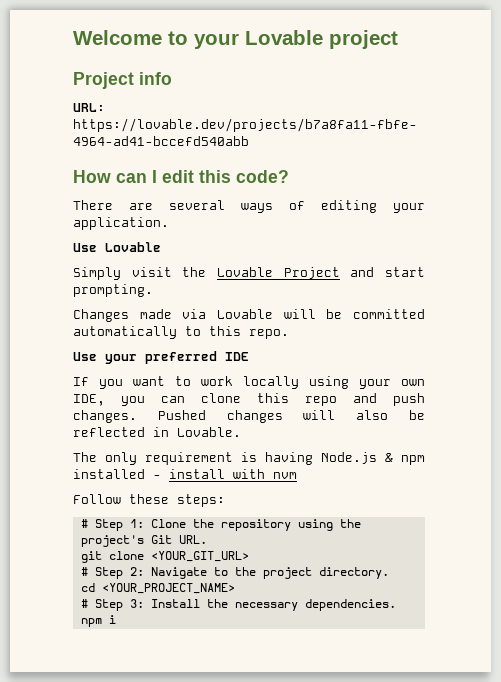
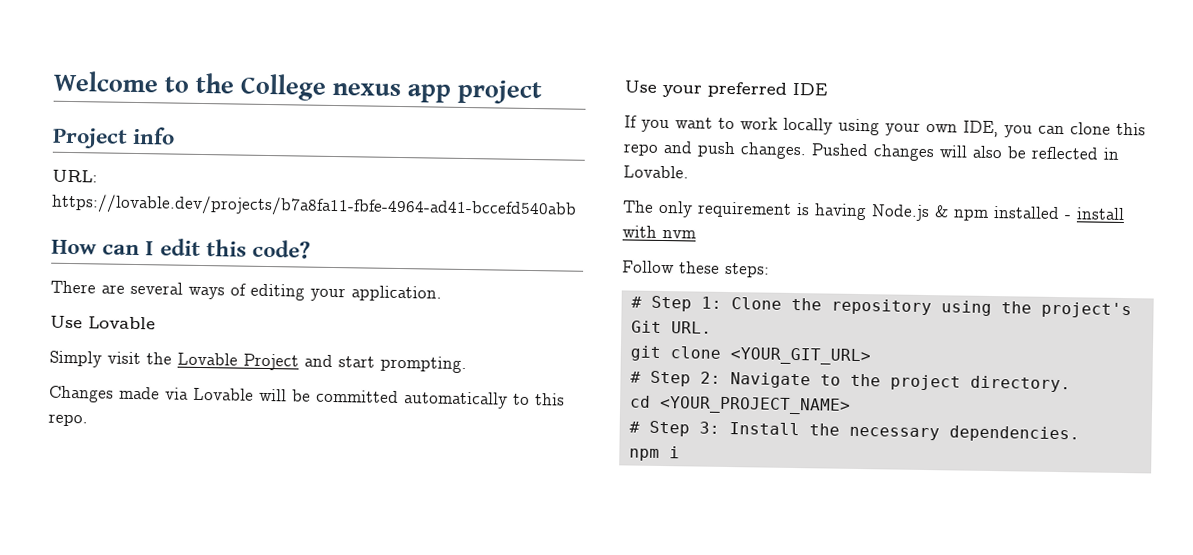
- Welcome to your Lovable project
+ Welcome to the College nexus app project

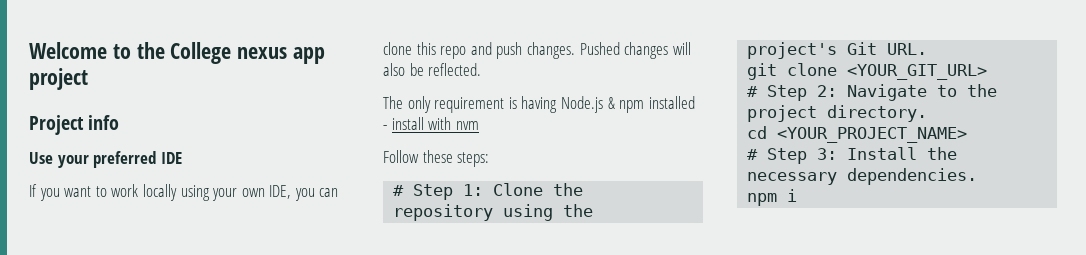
- URL: https://lovable.dev/projects/b7a8fa11-fbfe-4964-ad41-bccefd540abb
- How can I edit this code?
- There are several ways of editing your application.
- Use Lovable
- Simply visit the Lovable Project and start prompting.
- Changes made via Lovable will be committed automatically to this repo.
- Pushed changes will also be reflected in Lovable.
+ Pushed changes will also be reflected.

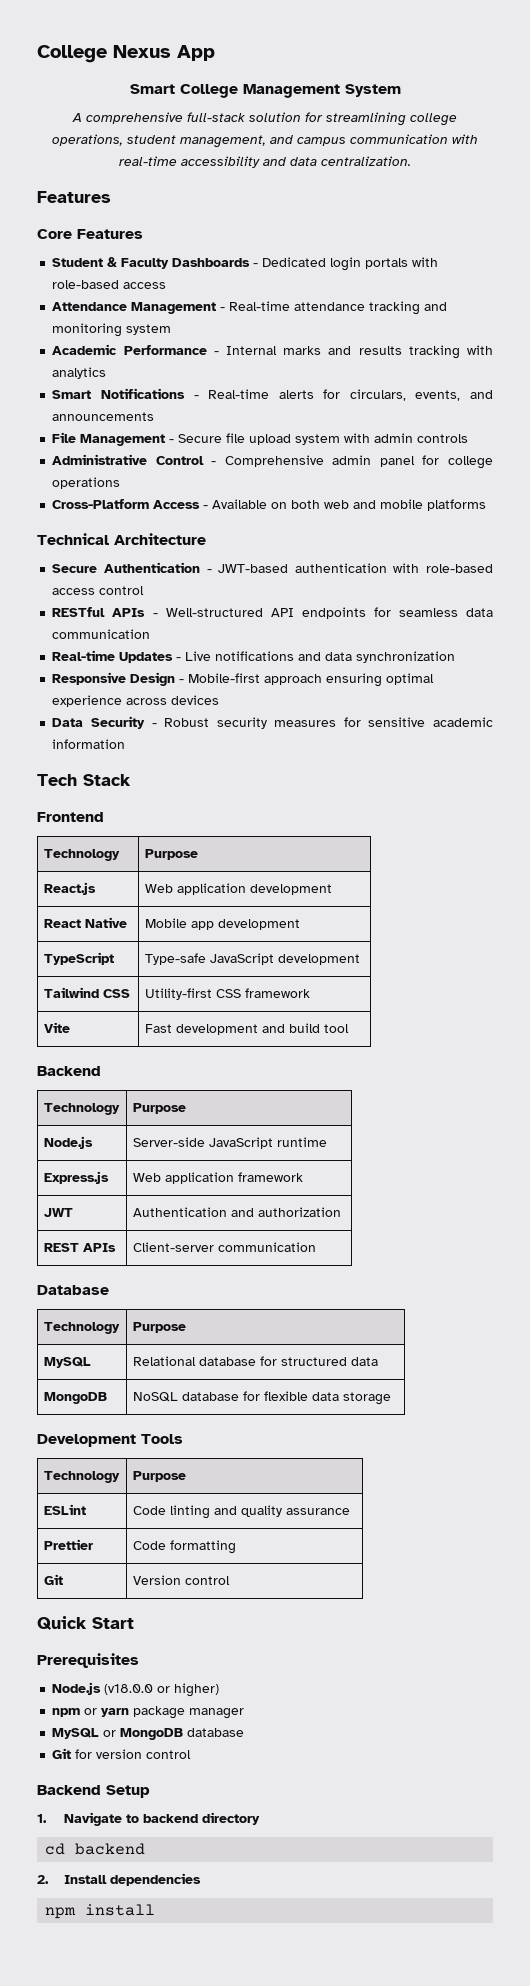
- Welcome to the College nexus app project
- Project info
- Use your preferred IDE
- If you want to work locally using your own IDE, you can clone this repo and push changes. Pushed changes will also be reflected.
- The only requirement is having Node.js & npm installed - install with nvm
- Follow these steps:
- # Step 1: Clone the repository using the project's Git URL.
- git clone <YOUR_GIT_URL>
- # Step 2: Navigate to the project directory.
- cd <YOUR_PROJECT_NAME>
- # Step 3: Install the necessary dependencies.
- npm i
+ College Nexus App
+ Smart College Management System
+ A comprehensive full-stack solution for streamlining college operations, student management, and campus communication with real-time accessibility and data centralization.
+ Features
+ Core Features
+ Student & Faculty Dashboards - Dedicated login portals with role-based access
+ Attendance Management - Real-time attendance tracking and monitoring system
+ Academic Performance - Internal marks and results tracking with analytics
+ Smart Notifications - Real-time alerts for circulars, events, and announcements
+ File Management - Secure file upload system with admin controls
+ Administrative Control - Comprehensive admin panel for college operations
+ Cross-Platform Access - Available on both web and mobile platforms
+ Technical Architecture
+ Secure Authentication - JWT-based authentication with role-based access control
+ RESTful APIs - Well-structured API endpoints for seamless data communication
+ Real-time Updates - Live notifications and data synchronization
+ Responsive Design - Mobile-first approach ensuring optimal experience across devices
+ Data Security - Robust security measures for sensitive academic information
+ Tech Stack
+ Frontend
+ Technology | Purpose
+ React.js | Web application development
+ React Native | Mobile app development
+ TypeScript | Type-safe JavaScript development
+ Tailwind CSS | Utility-first CSS framework
+ Vite | Fast development and build tool
+ Backend
+ Technology | Purpose
+ Node.js | Server-side JavaScript runtime
+ Express.js | Web application framework
+ JWT | Authentication and authorization
+ REST APIs | Client-server communication
+ Database
+ Technology | Purpose
+ MySQL | Relational database for structured data
+ MongoDB | NoSQL database for flexible data storage
+ Development Tools
+ Technology | Purpose
+ ESLint | Code linting and quality assurance
+ Prettier | Code formatting
+ Git | Version control
+ Quick Start
+ Prerequisites
+ Node.js (v18.0.0 or higher)
+ npm or yarn package manager
+ MySQL or MongoDB database
+ Git for version control
+ Backend Setup
+ 1. Navigate to backend directory
+ cd backend
+ 2. Install dependencies
+ npm install

